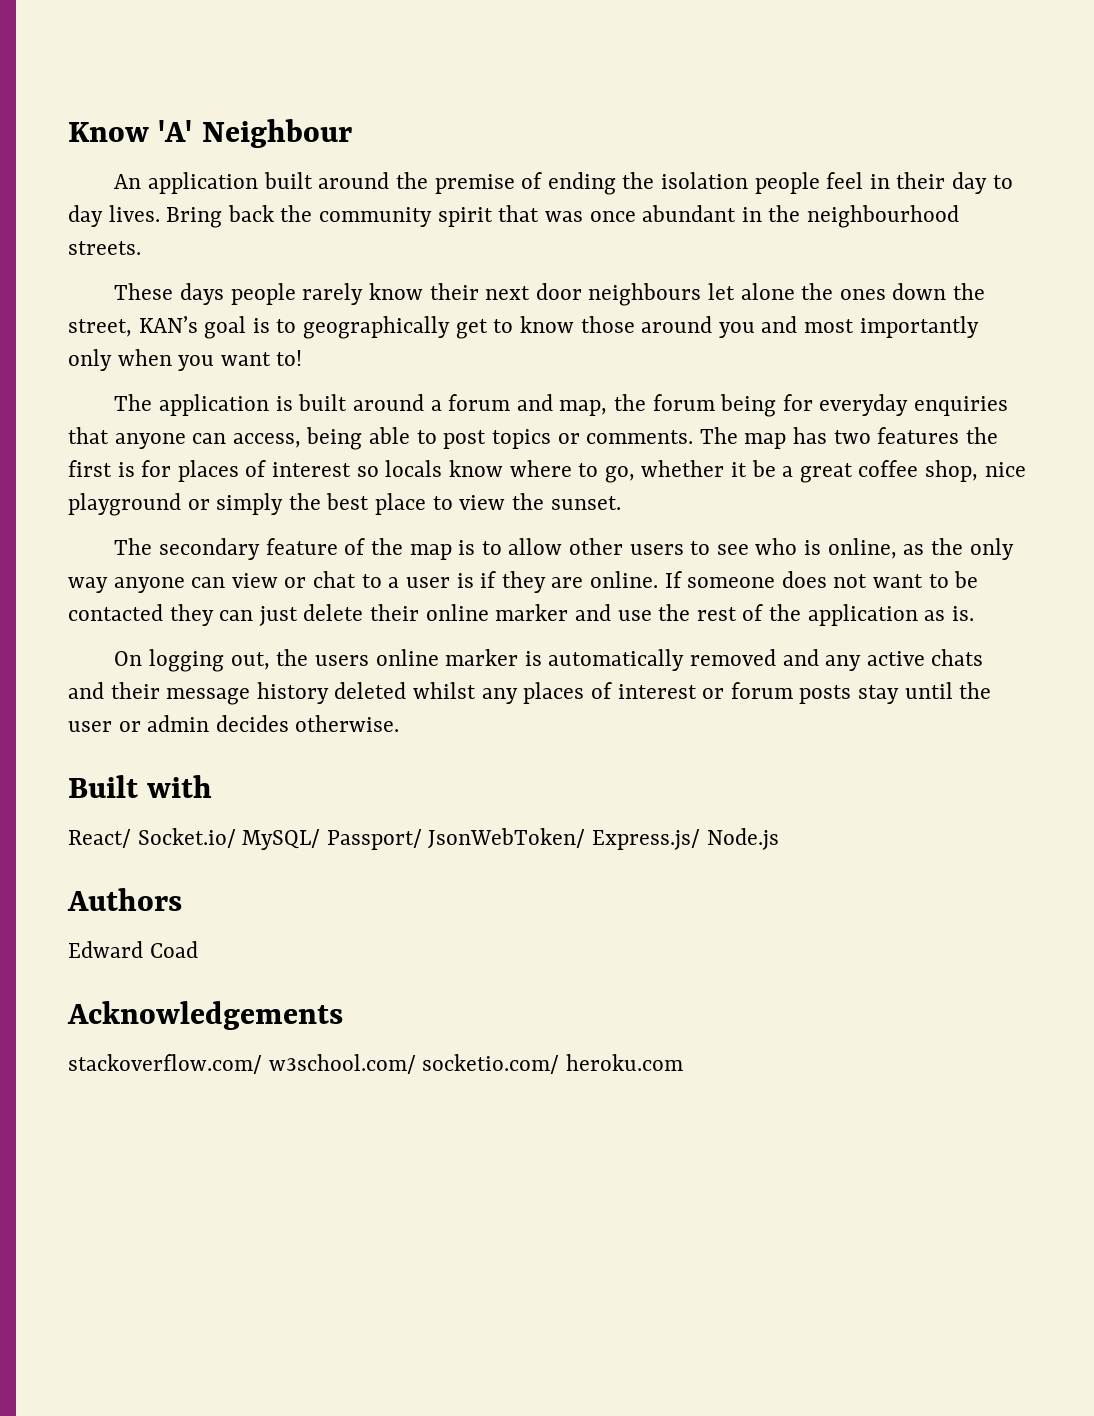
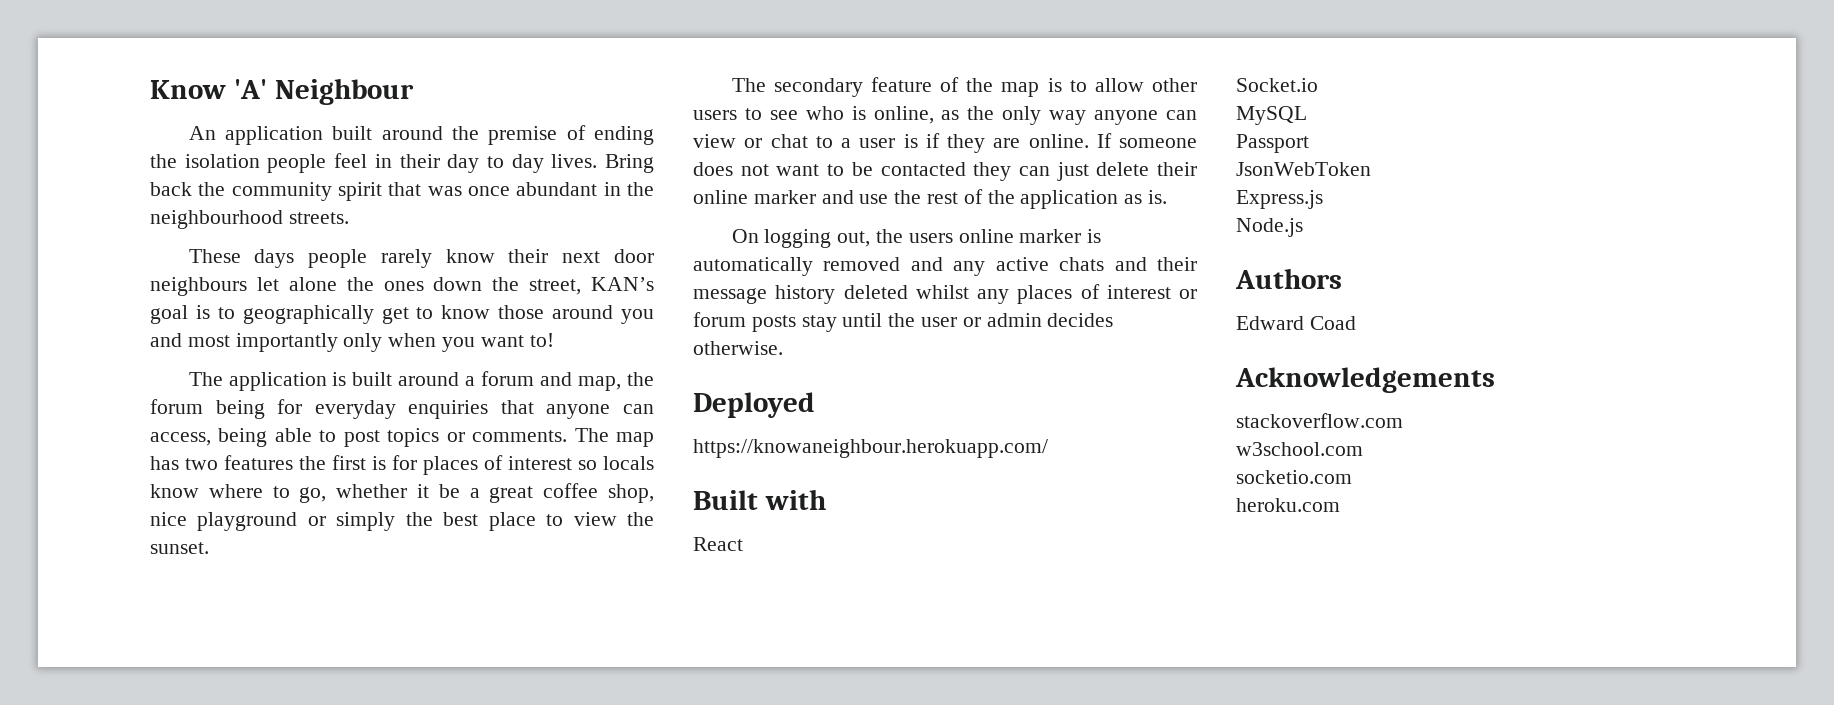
+ Deployed
+ https://knowaneighbour.herokuapp.com/
- React/ Socket.io/ MySQL/ Passport/ JsonWebToken/ Express.js/ Node.js
+ React
+ Socket.io
+ MySQL
+ Passport
+ JsonWebToken
+ Express.js
+ Node.js
- stackoverflow.com/ w3school.com/ socketio.com/ heroku.com
+ stackoverflow.com
+ w3school.com
+ socketio.com
+ heroku.com

